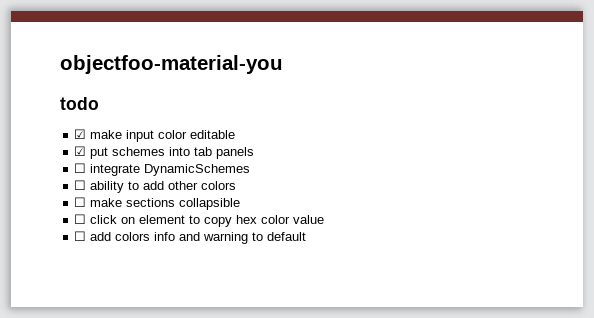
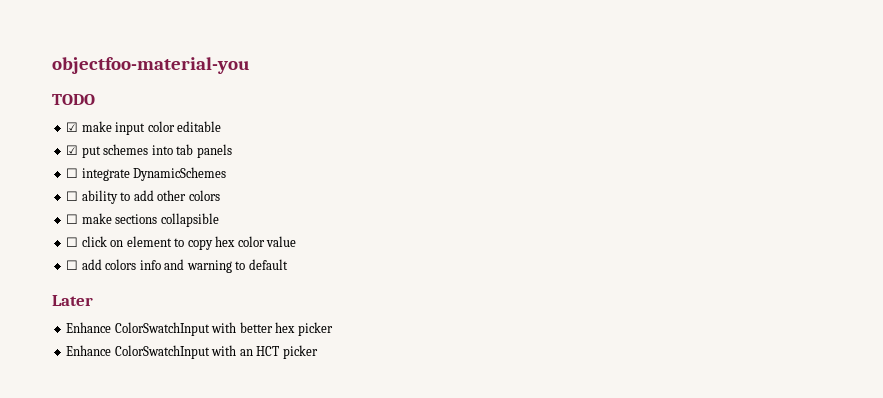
- todo
+ TODO
+ Later
+ Enhance ColorSwatchInput with better hex picker
+ Enhance ColorSwatchInput with an HCT picker

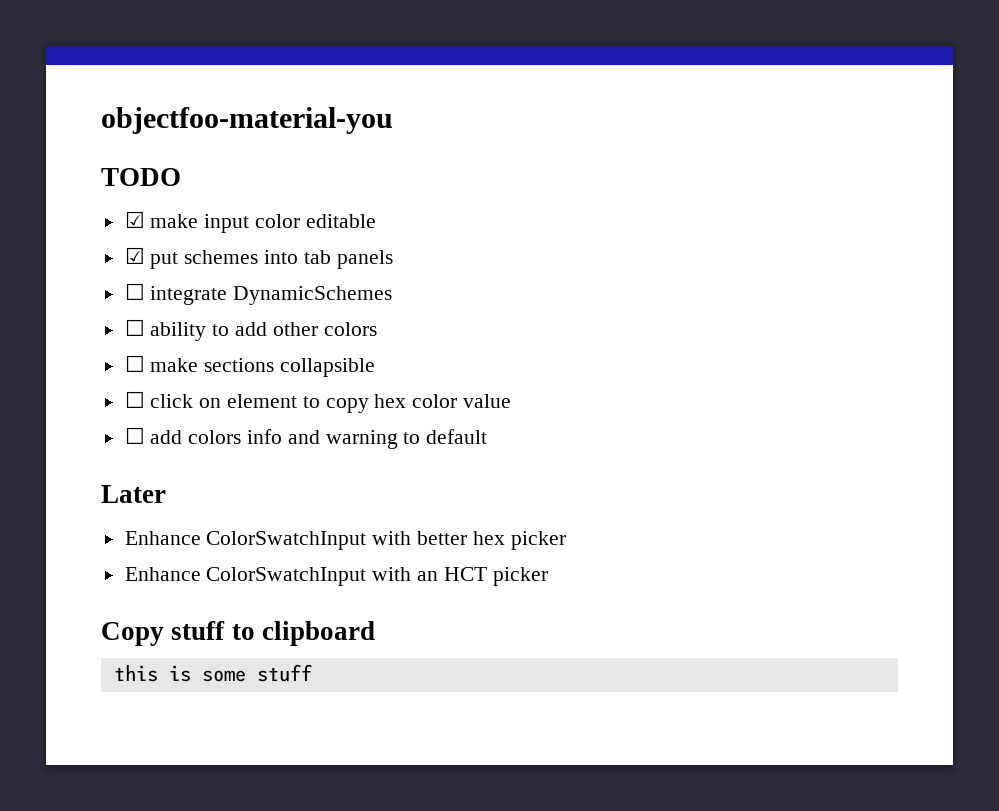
+ Copy stuff to clipboard
+ this is some stuff

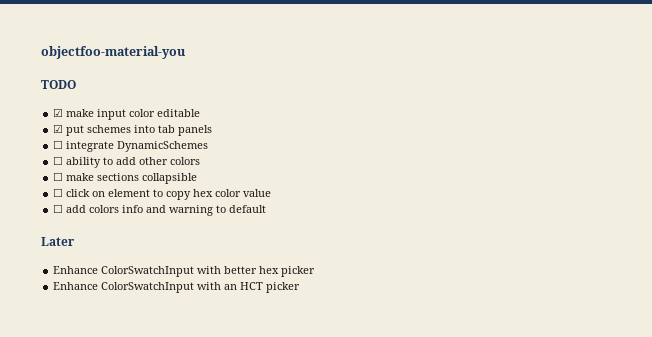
- Copy stuff to clipboard
- this is some stuff

